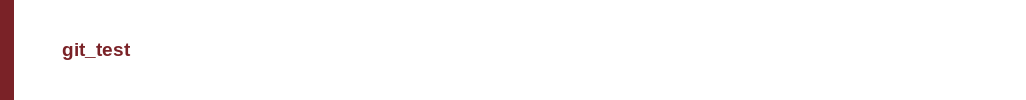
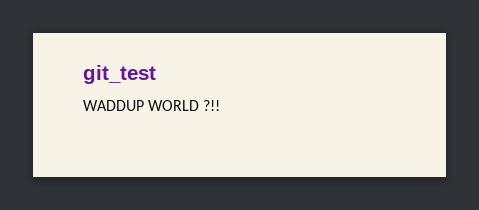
+ WADDUP WORLD ?!!

